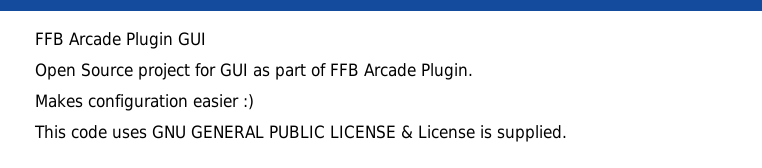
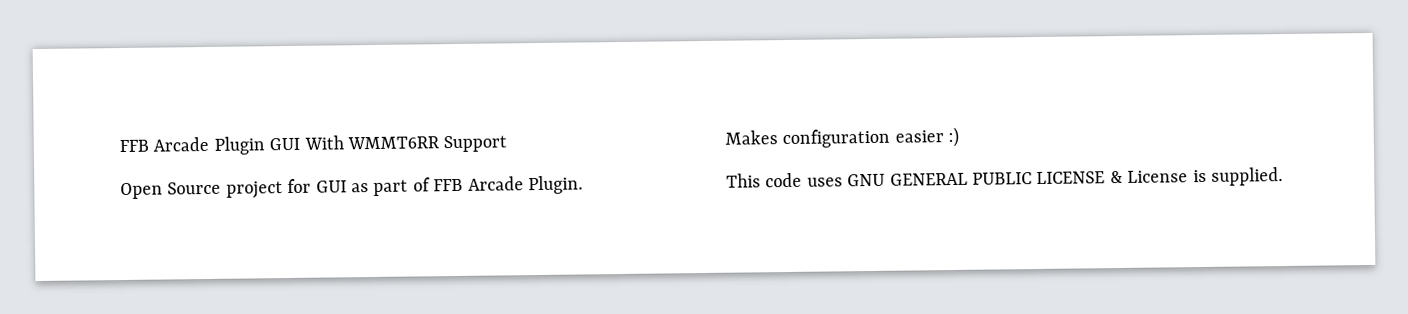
- FFB Arcade Plugin GUI
+ FFB Arcade Plugin GUI With WMMT6RR Support

